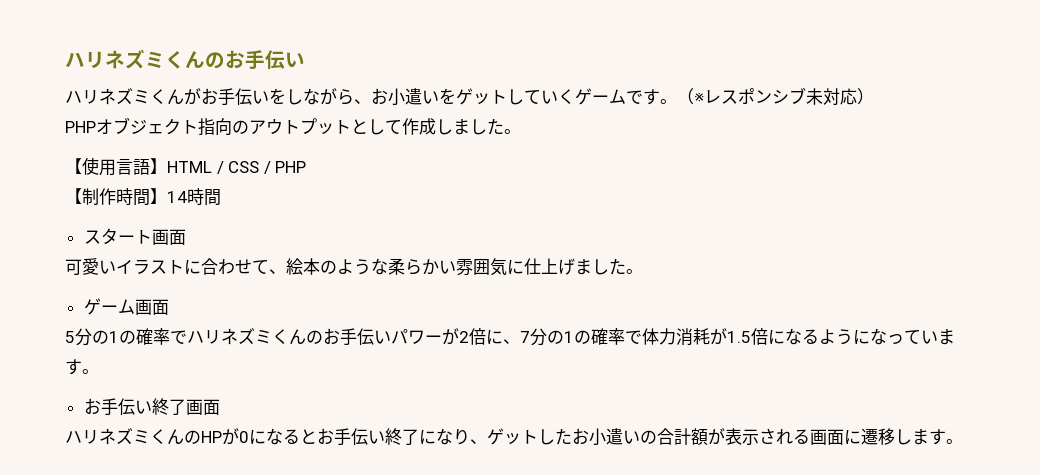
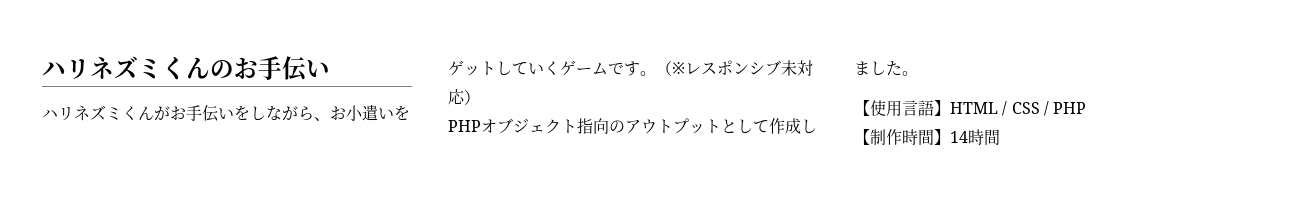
- スタート画面
- 可愛いイラストに合わせて、絵本のような柔らかい雰囲気に仕上げました。
- ゲーム画面
- 5分の1の確率でハリネズミくんのお手伝いパワーが2倍に、7分の1の確率で体力消耗が1.5倍になるようになっています。
- お手伝い終了画面
- ハリネズミくんのHPが0になるとお手伝い終了になり、ゲットしたお小遣いの合計額が表示される画面に遷移します。

